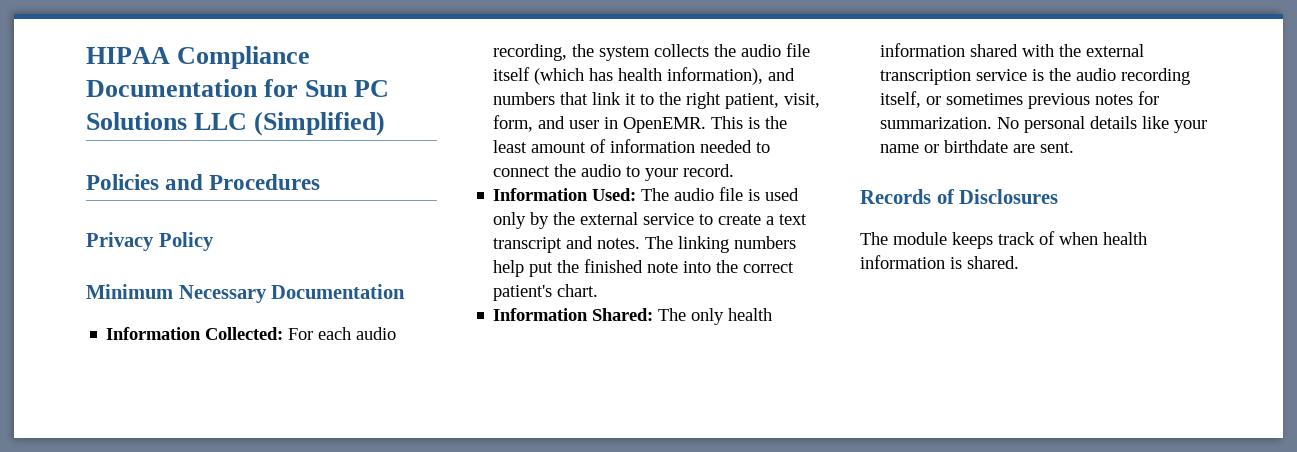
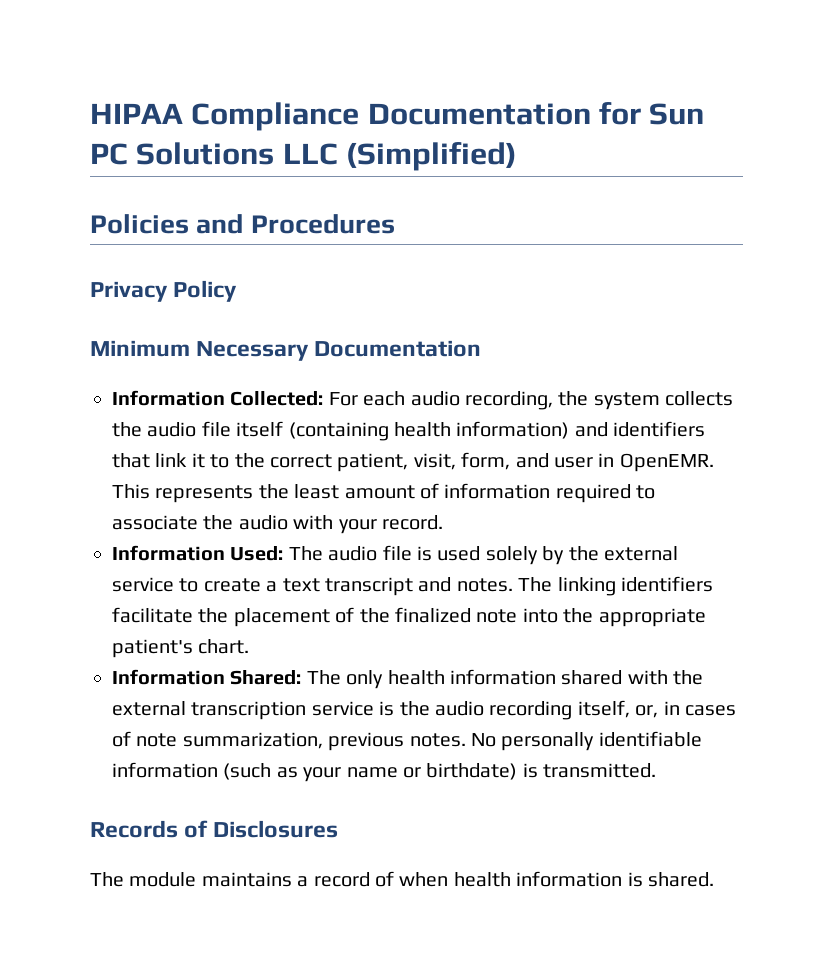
- Information Collected: For each audio recording, the system collects the audio file itself (which has health information), and numbers that link it to the right patient, visit, form, and user in OpenEMR.
+ Information Collected: For each audio recording, the system collects the audio file itself (containing health information) and identifiers that link it to the correct patient, visit, form, and user in OpenEMR.
- This is the least amount of information needed to connect the audio to your record.
+ This represents the least amount of information required to associate the audio with your record.
- Information Used: The audio file is used only by the external service to create a text transcript and notes.
+ Information Used: The audio file is used solely by the external service to create a text transcript and notes.
- The linking numbers help put the finished note into the correct patient's chart.
+ The linking identifiers facilitate the placement of the finalized note into the appropriate patient's chart.
- Information Shared: The only health information shared with the external transcription service is the audio recording itself, or sometimes previous notes for summarization. No personal details like your name or birthdate are sent.
+ Information Shared: The only health information shared with the external transcription service is the audio recording itself, or, in cases of note summarization, previous notes. No personally identifiable information (such as your name or birthdate) is transmitted.
- The module keeps track of when health information is shared.
+ The module maintains a record of when health information is shared.

